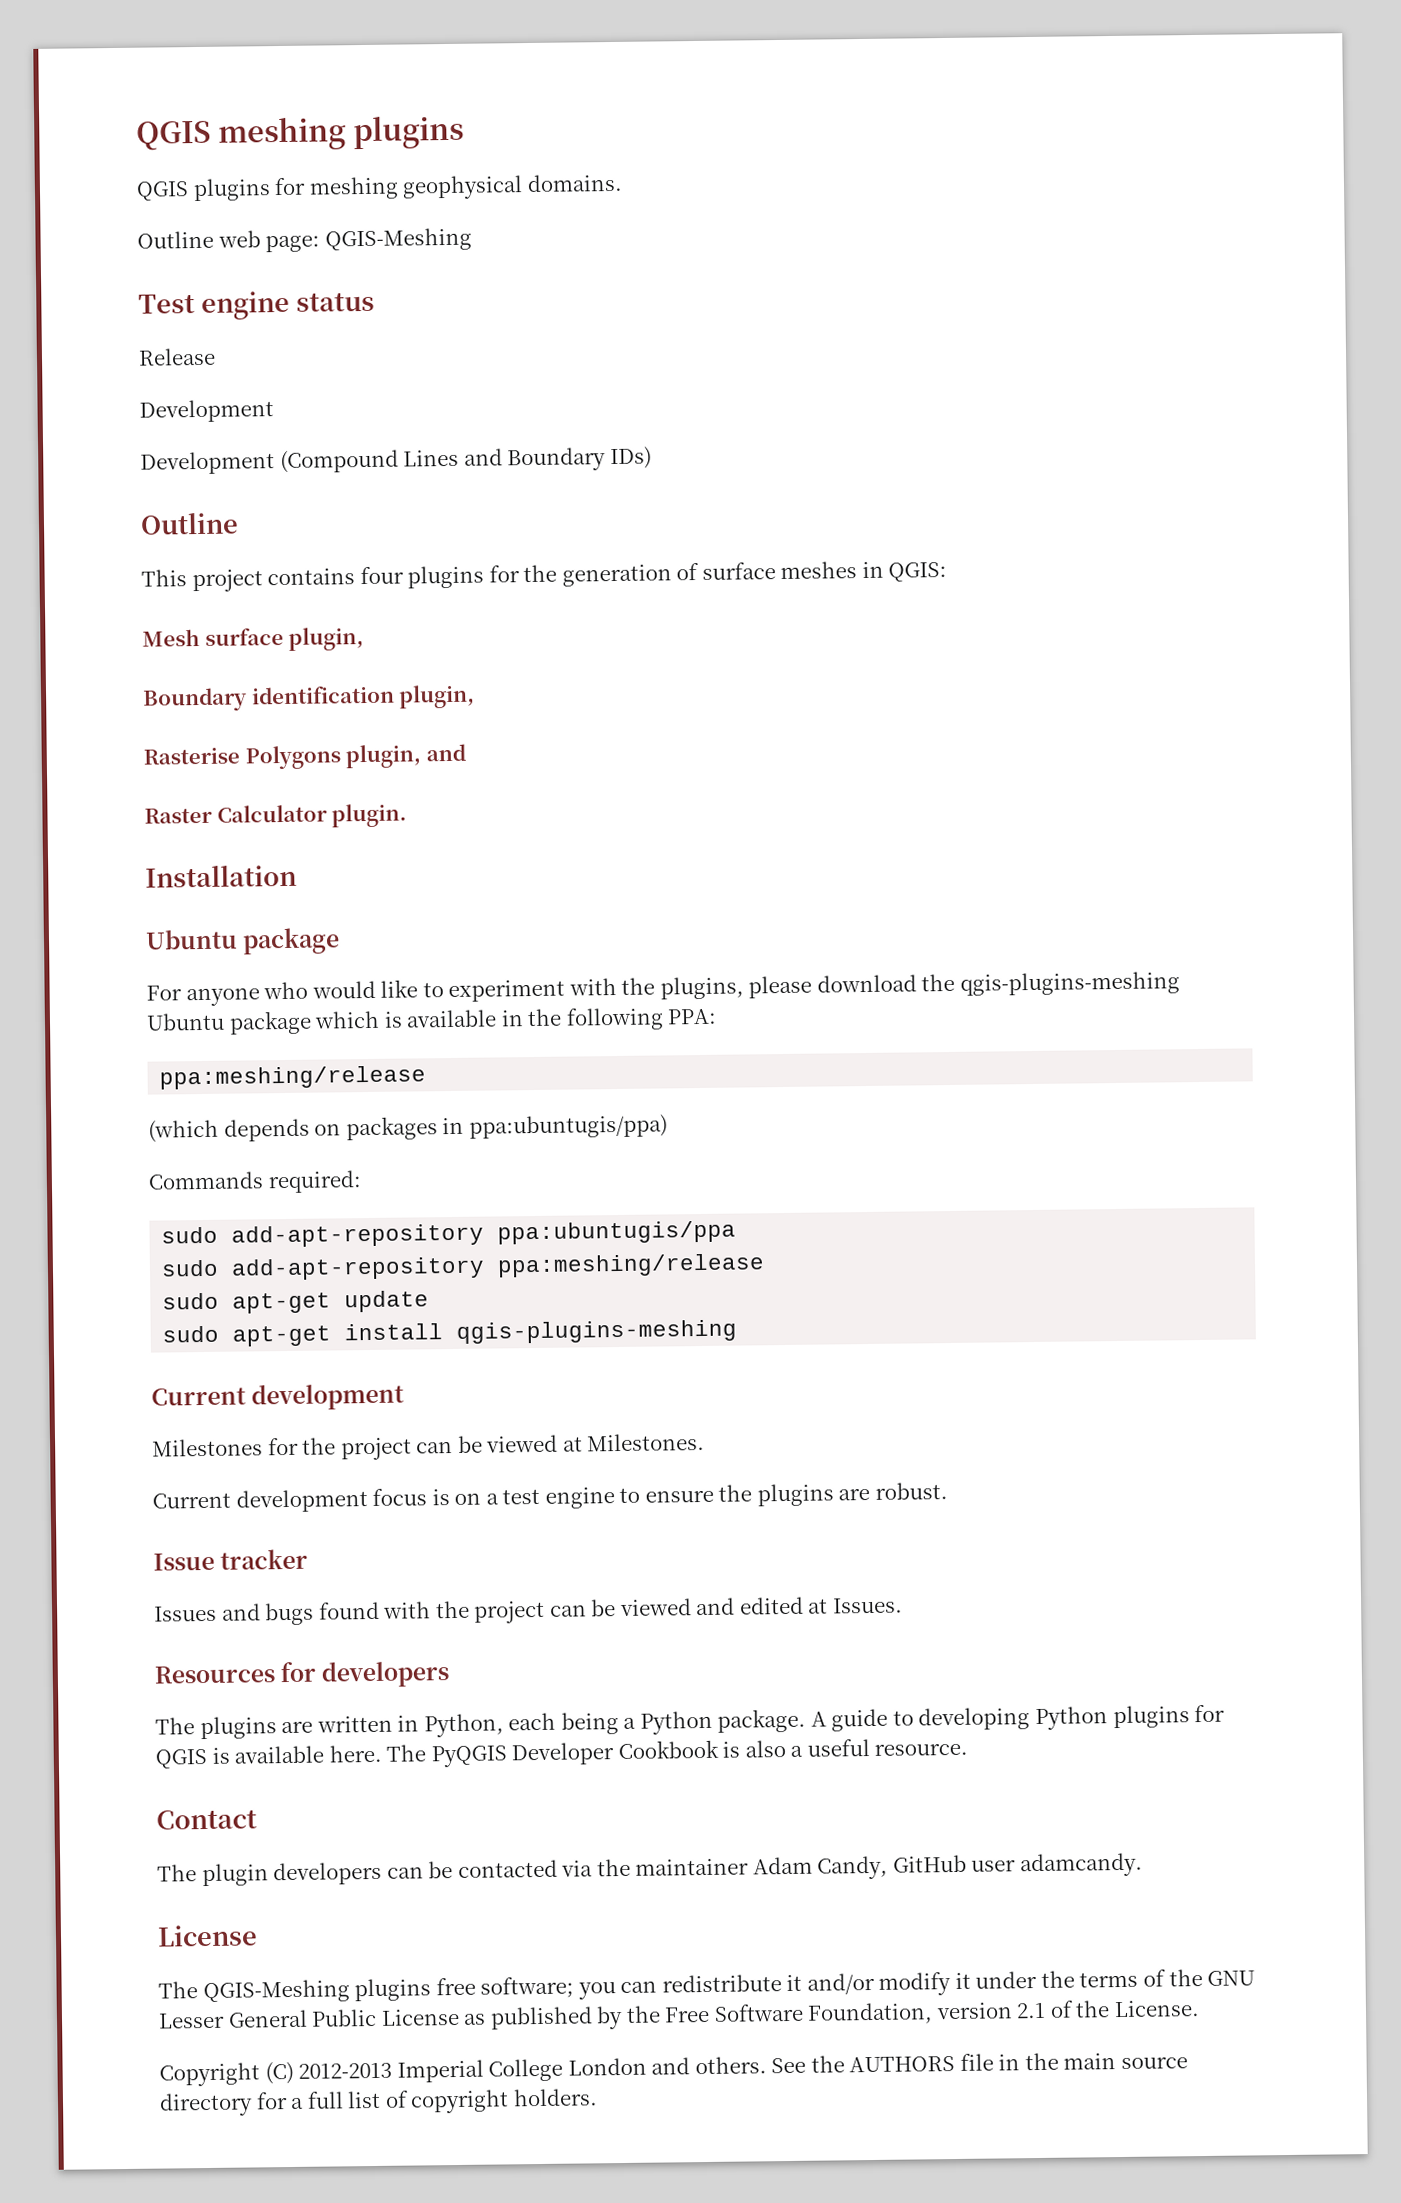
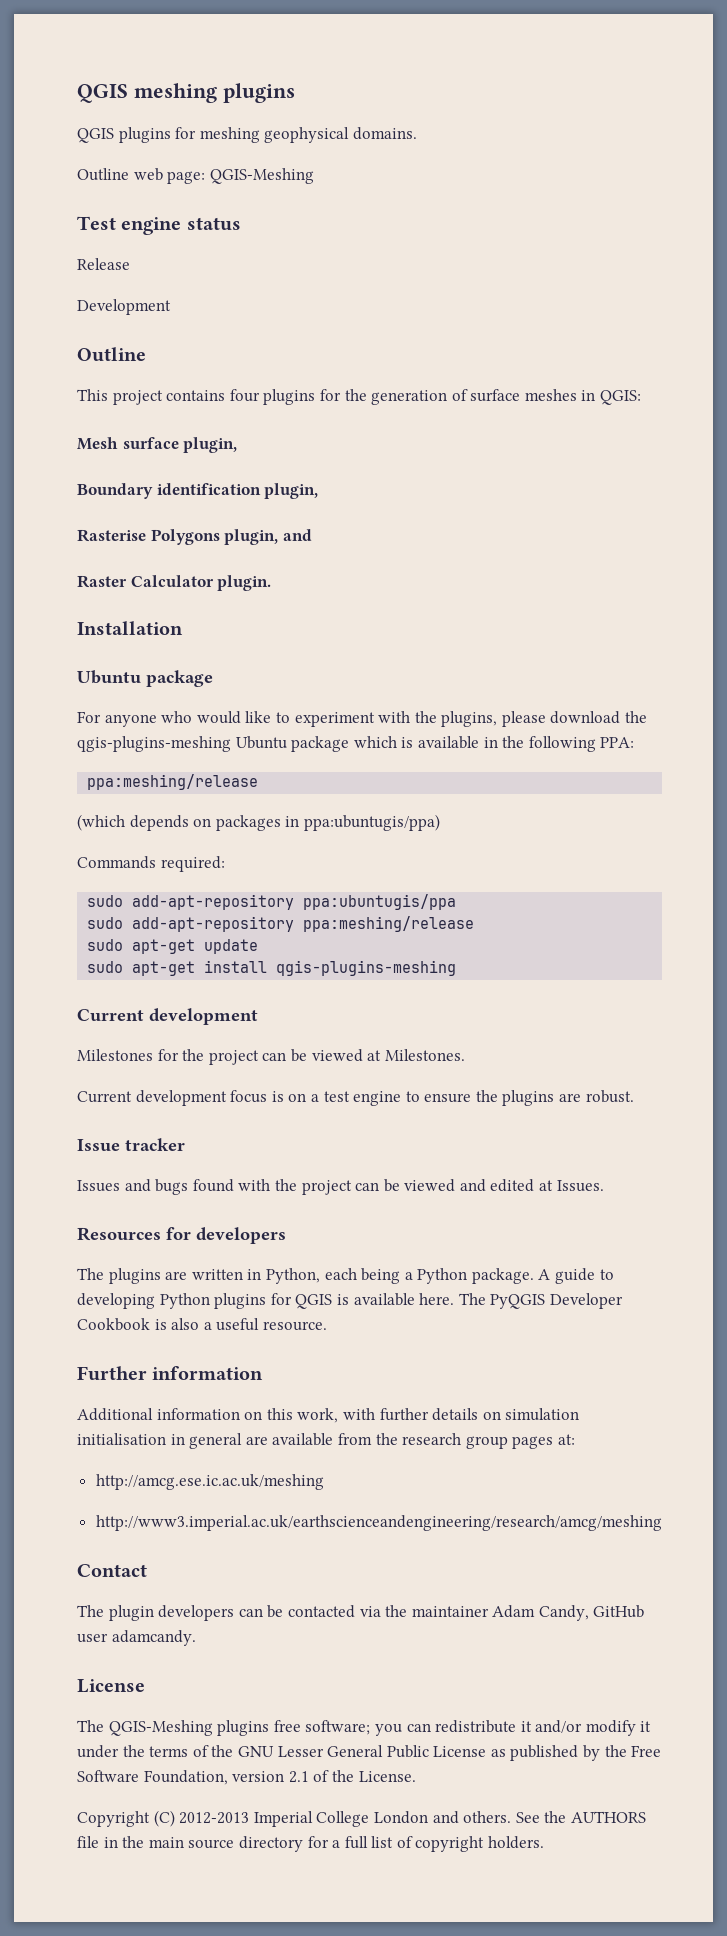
- Development (Compound Lines and Boundary IDs)
+ Further information
+ Additional information on this work, with further details on simulation initialisation in general are available from the research group pages at:
+ http://amcg.ese.ic.ac.uk/meshing
+ http://www3.imperial.ac.uk/earthscienceandengineering/research/amcg/meshing

